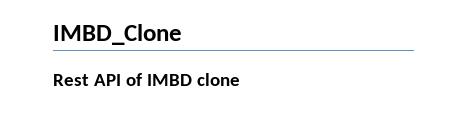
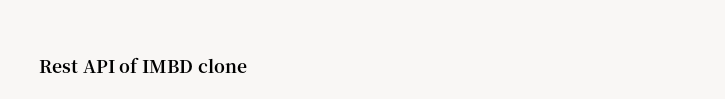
- IMBD_Clone

